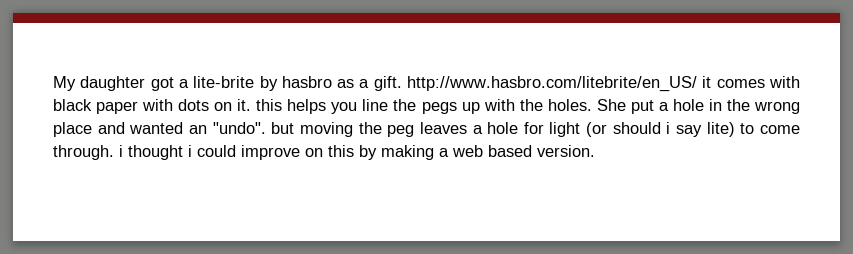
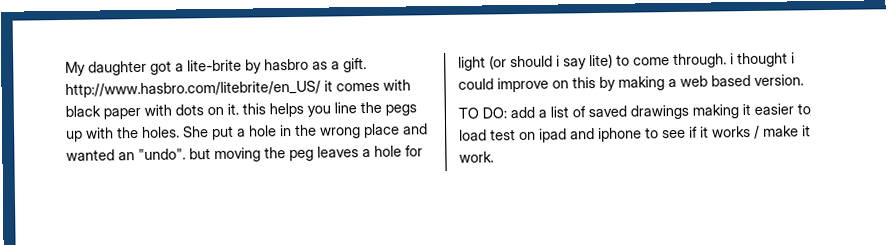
+ TO DO: add a list of saved drawings making it easier to load test on ipad and iphone to see if it works / make it work.

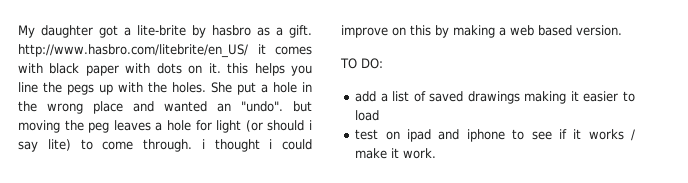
- TO DO: add a list of saved drawings making it easier to load test on ipad and iphone to see if it works / make it work.
+ TO DO:
+ add a list of saved drawings making it easier to load
+ test on ipad and iphone to see if it works / make it work.

